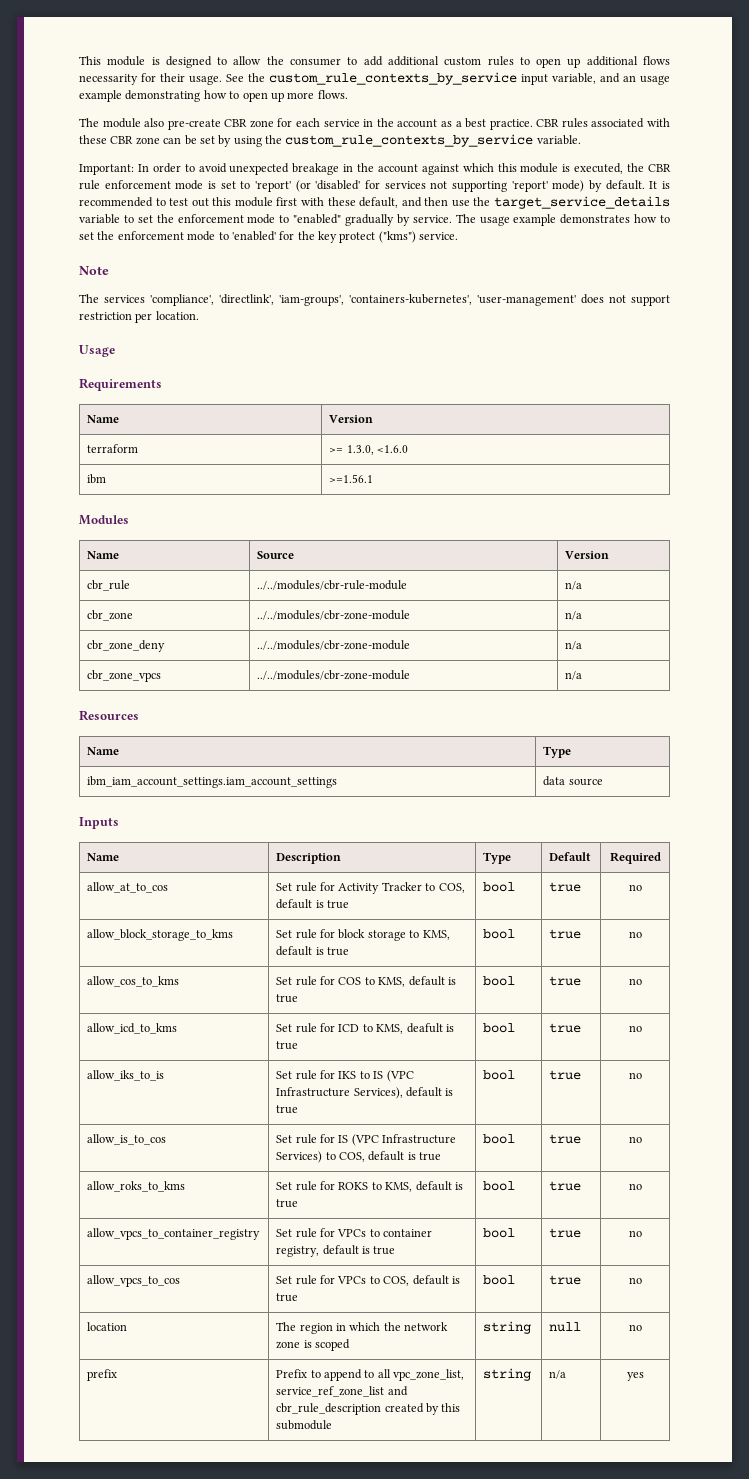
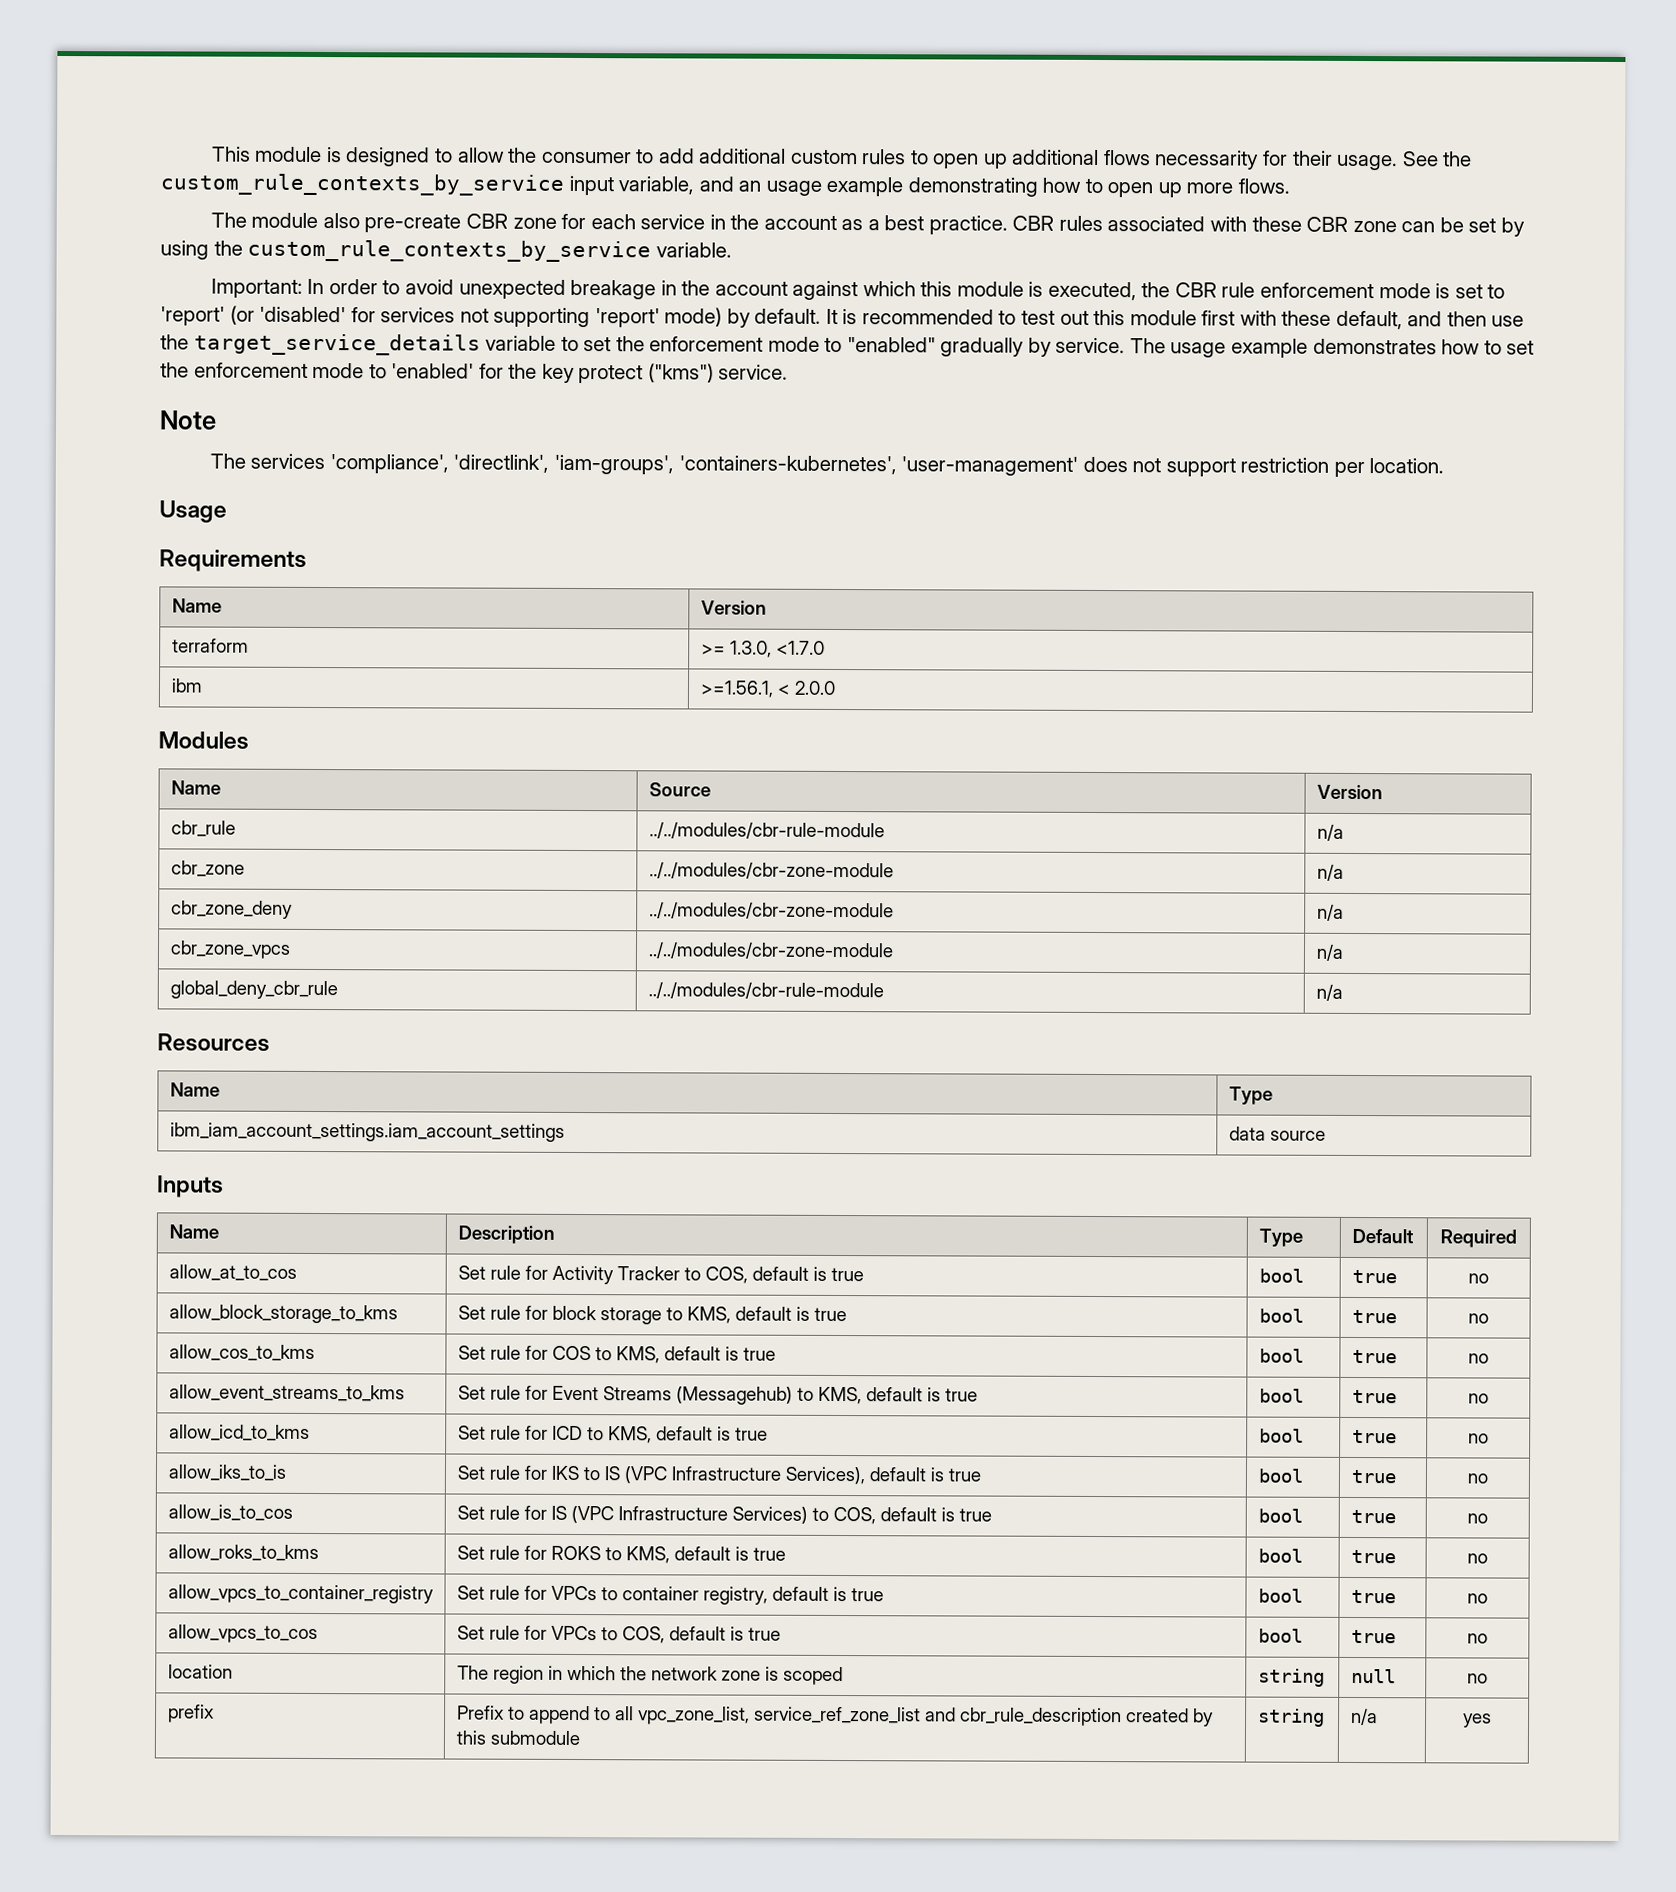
- terraform | >= 1.3.0, <1.6.0
+ terraform | >= 1.3.0, <1.7.0
- ibm | >=1.56.1
+ ibm | >=1.56.1, < 2.0.0
+ global_deny_cbr_rule | ../../modules/cbr-rule-module | n/a
+ allow_event_streams_to_kms | Set rule for Event Streams (Messagehub) to KMS, default is true | bool | true | no
- allow_icd_to_kms | Set rule for ICD to KMS, deafult is true | bool | true | no
+ allow_icd_to_kms | Set rule for ICD to KMS, default is true | bool | true | no

